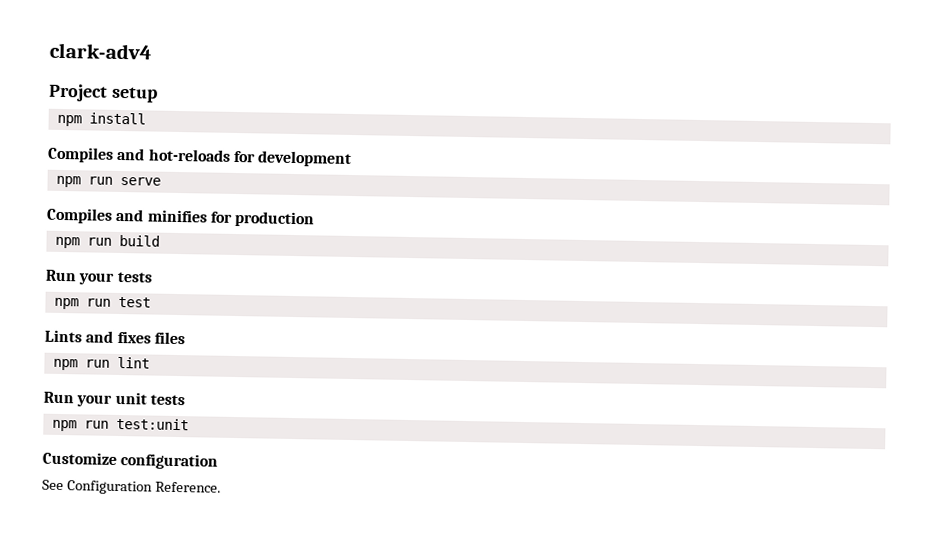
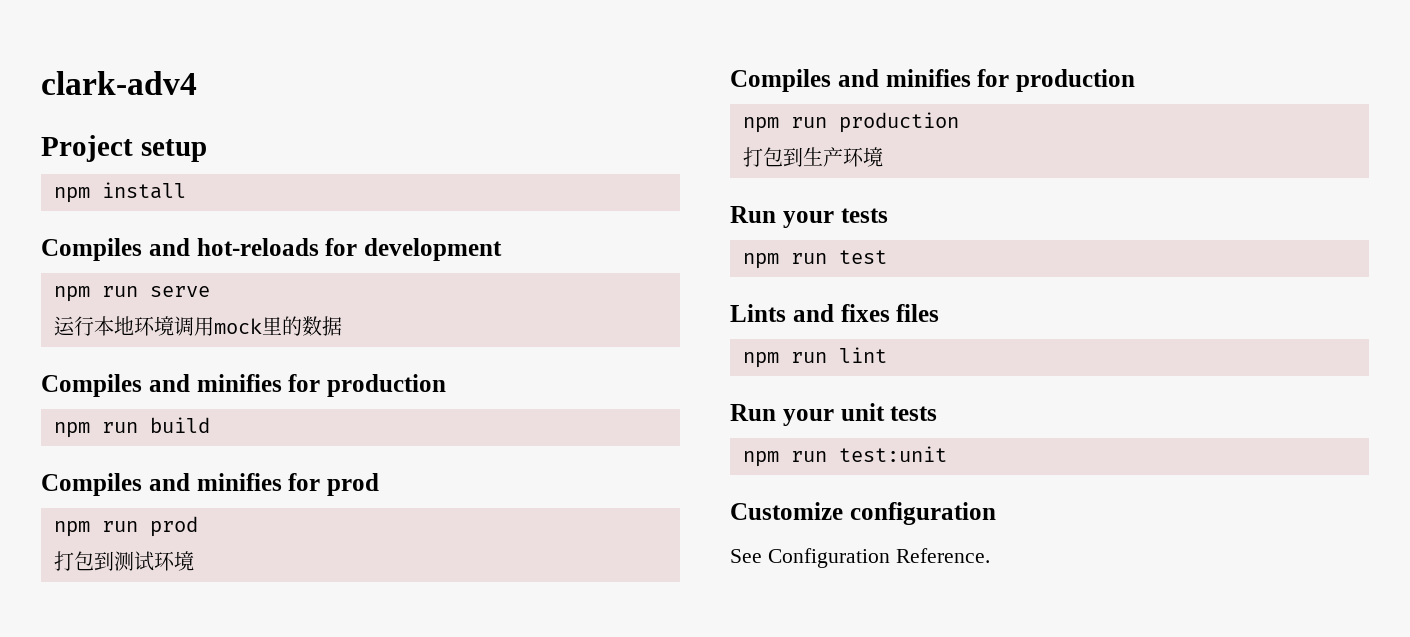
+ 运行本地环境调用mock里的数据
+ Compiles and minifies for prod
+ npm run prod
+ 打包到测试环境
+ Compiles and minifies for production
+ npm run production
+ 打包到生产环境

